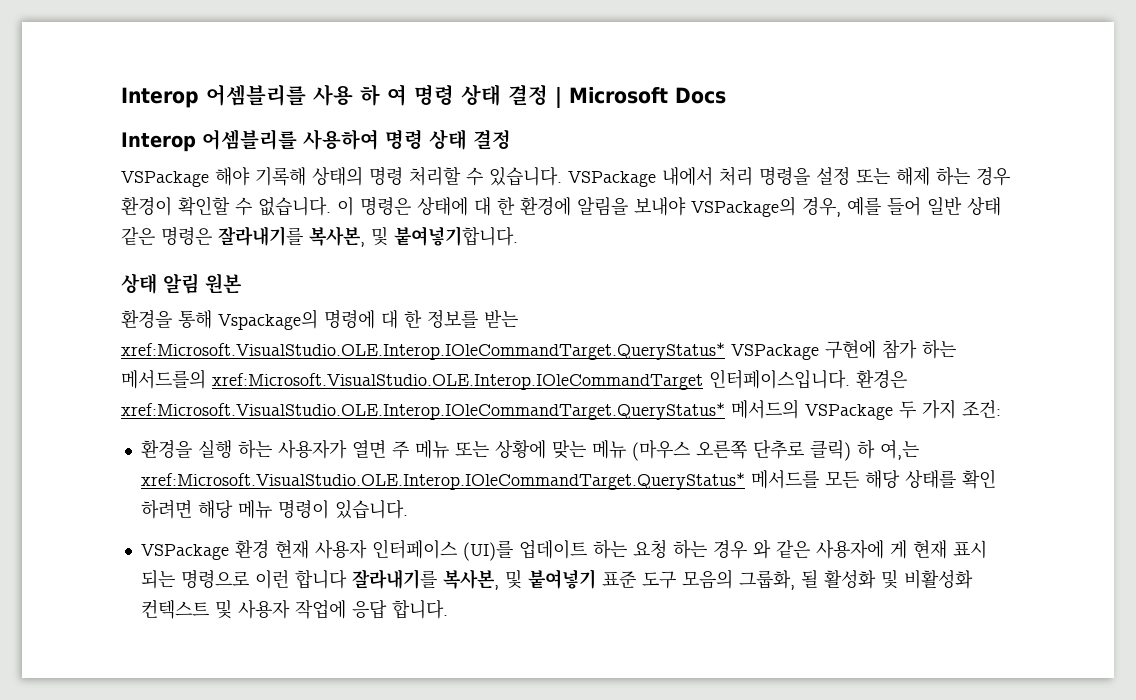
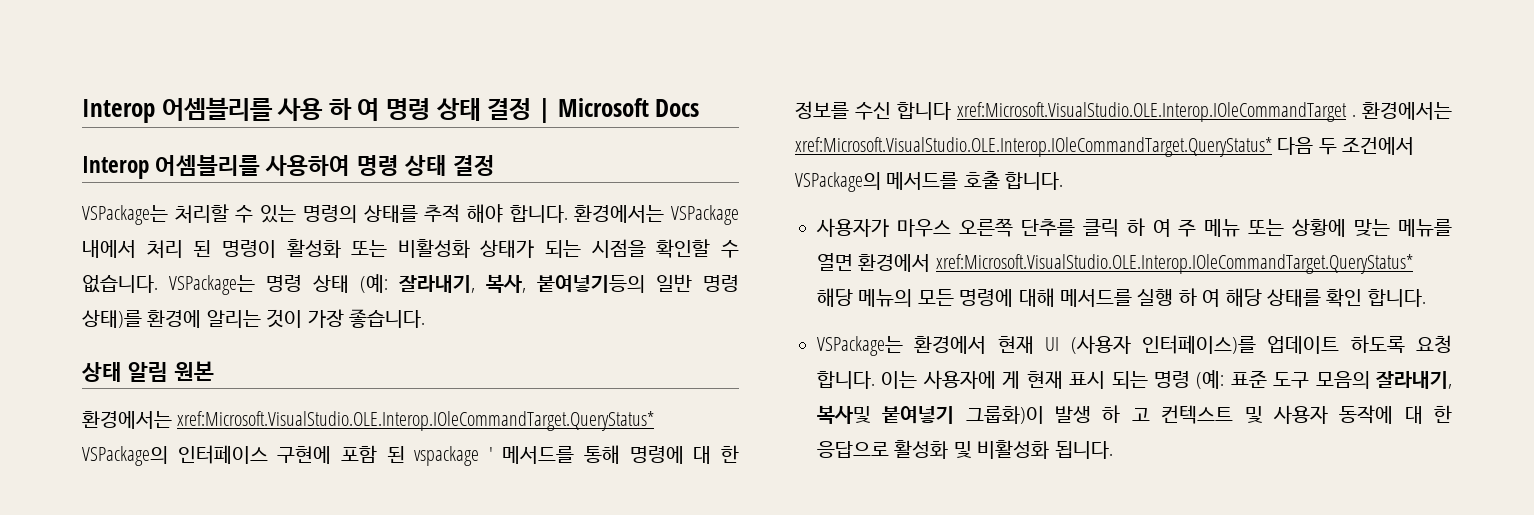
- VSPackage 해야 기록해 상태의 명령 처리할 수 있습니다. VSPackage 내에서 처리 명령을 설정 또는 해제 하는 경우 환경이 확인할 수 없습니다. 이 명령은 상태에 대 한 환경에 알림을 보내야 VSPackage의 경우, 예를 들어 일반 상태 같은 명령은 잘라내기를 복사본, 및 붙여넣기합니다.
+ VSPackage는 처리할 수 있는 명령의 상태를 추적 해야 합니다. 환경에서는 VSPackage 내에서 처리 된 명령이 활성화 또는 비활성화 상태가 되는 시점을 확인할 수 없습니다. VSPackage는 명령 상태 (예: 잘라내기, 복사, 붙여넣기등의 일반 명령 상태)를 환경에 알리는 것이 가장 좋습니다.
  상태 알림 원본
- 환경을 통해 Vspackage의 명령에 대 한 정보를 받는 xref:Microsoft.VisualStudio.OLE.Interop.IOleCommandTarget.QueryStatus* VSPackage 구현에 참가 하는 메서드를의 xref:Microsoft.VisualStudio.OLE.Interop.IOleCommandTarget 인터페이스입니다. 환경은 xref:Microsoft.VisualStudio.OLE.Interop.IOleCommandTarget.QueryStatus* 메서드의 VSPackage 두 가지 조건:
- 환경을 실행 하는 사용자가 열면 주 메뉴 또는 상황에 맞는 메뉴 (마우스 오른쪽 단추로 클릭) 하 여,는 xref:Microsoft.VisualStudio.OLE.Interop.IOleCommandTarget.QueryStatus* 메서드를 모든 해당 상태를 확인 하려면 해당 메뉴 명령이 있습니다.
- VSPackage 환경 현재 사용자 인터페이스 (UI)를 업데이트 하는 요청 하는 경우 와 같은 사용자에 게 현재 표시 되는 명령으로 이런 합니다 잘라내기를 복사본, 및 붙여넣기 표준 도구 모음의 그룹화, 될 활성화 및 비활성화 컨텍스트 및 사용자 작업에 응답 합니다.
+ 환경에서는 xref:Microsoft.VisualStudio.OLE.Interop.IOleCommandTarget.QueryStatus* VSPackage의 인터페이스 구현에 포함 된 vspackage ' 메서드를 통해 명령에 대 한 정보를 수신 합니다 xref:Microsoft.VisualStudio.OLE.Interop.IOleCommandTarget . 환경에서는 xref:Microsoft.VisualStudio.OLE.Interop.IOleCommandTarget.QueryStatus* 다음 두 조건에서 VSPackage의 메서드를 호출 합니다.
+ 사용자가 마우스 오른쪽 단추를 클릭 하 여 주 메뉴 또는 상황에 맞는 메뉴를 열면 환경에서 xref:Microsoft.VisualStudio.OLE.Interop.IOleCommandTarget.QueryStatus* 해당 메뉴의 모든 명령에 대해 메서드를 실행 하 여 해당 상태를 확인 합니다.
+ VSPackage는 환경에서 현재 UI (사용자 인터페이스)를 업데이트 하도록 요청 합니다. 이는 사용자에 게 현재 표시 되는 명령 (예: 표준 도구 모음의 잘라내기, 복사및 붙여넣기 그룹화)이 발생 하 고 컨텍스트 및 사용자 동작에 대 한 응답으로 활성화 및 비활성화 됩니다.

